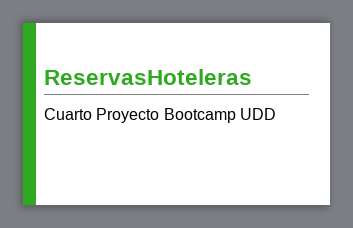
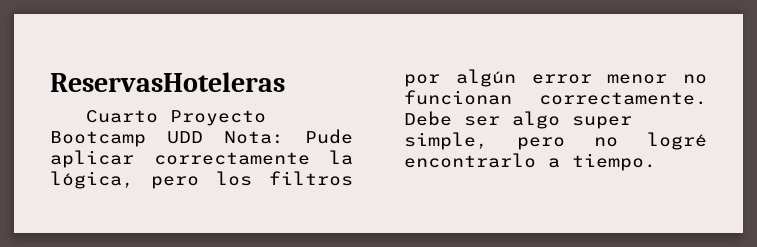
- Cuarto Proyecto Bootcamp UDD
+ Cuarto Proyecto Bootcamp UDD Nota: Pude aplicar correctamente la lógica, pero los filtros por algún error menor no funcionan correctamente. Debe ser algo super simple, pero no logré encontrarlo a tiempo.

